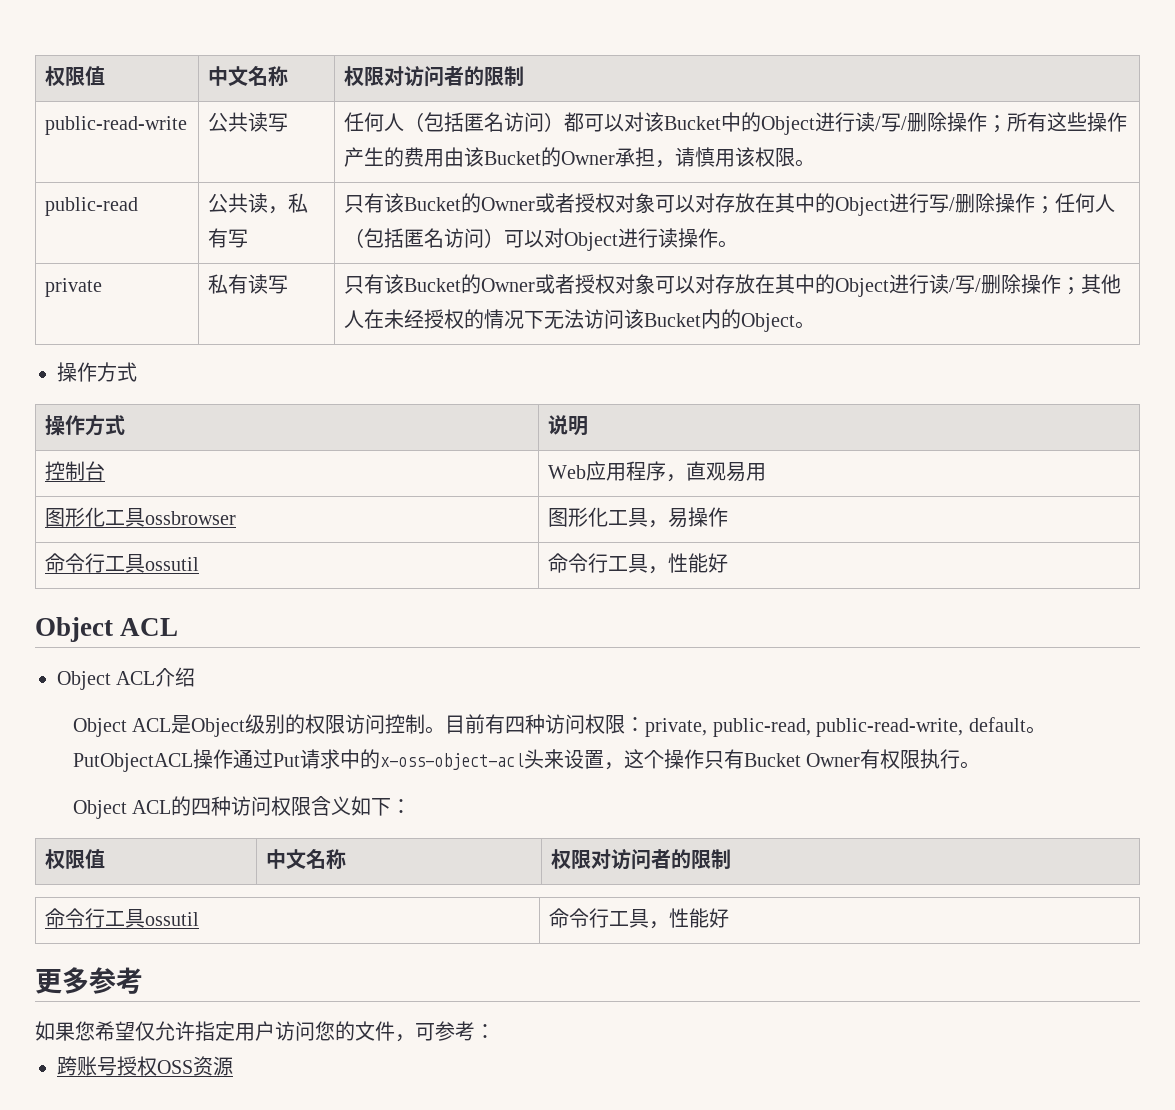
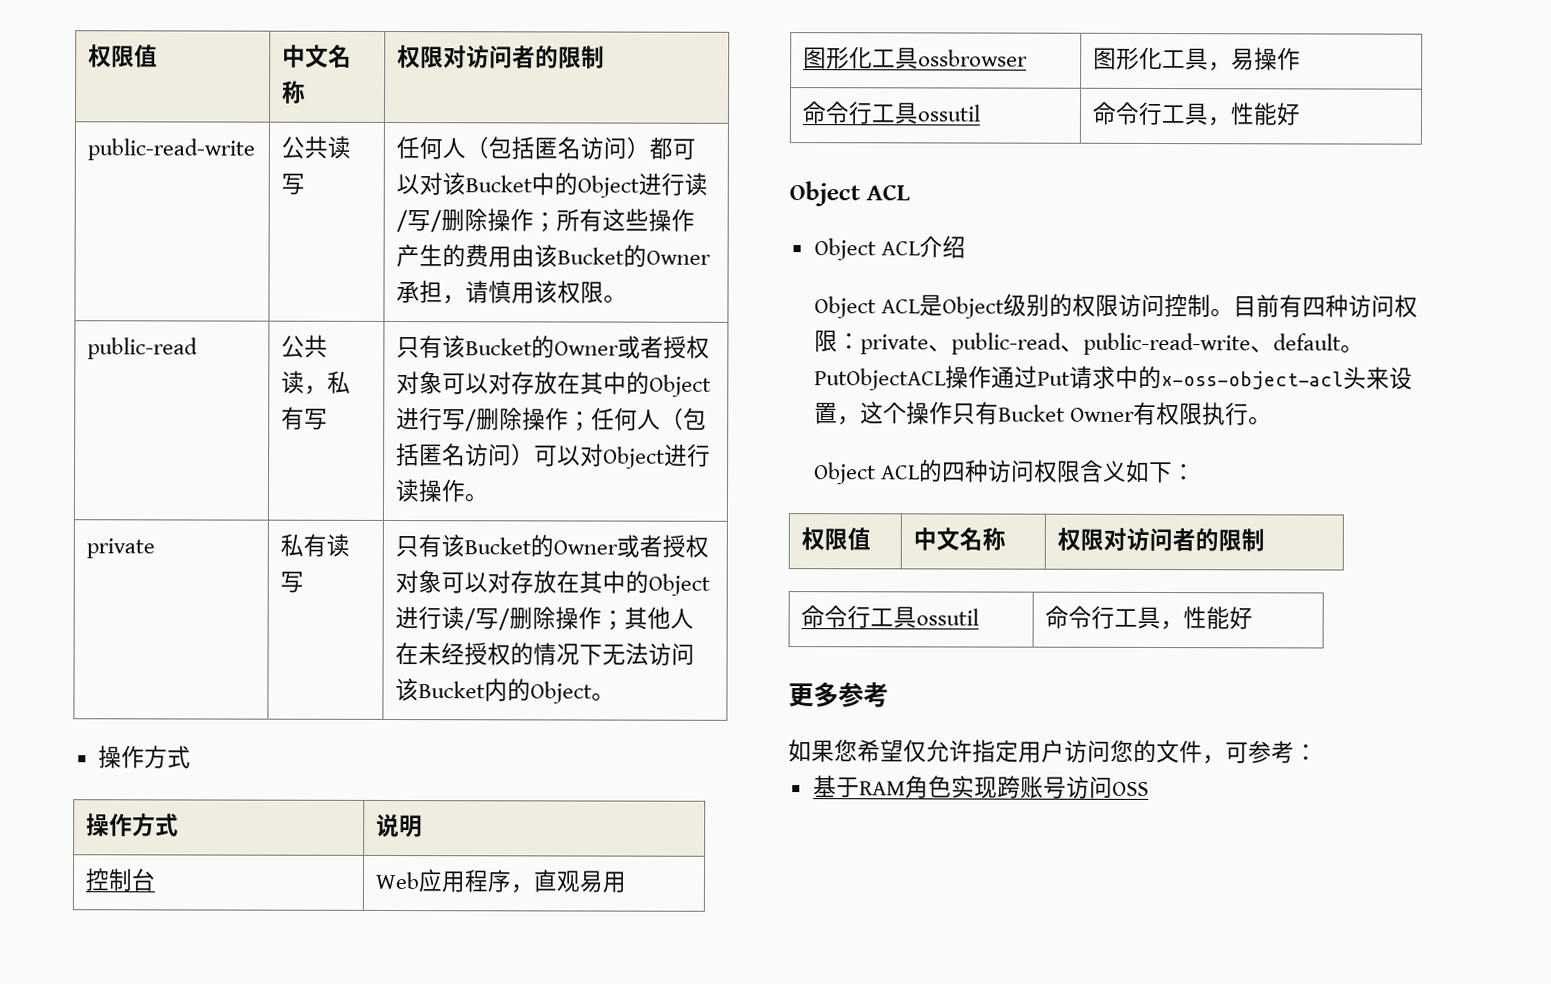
- 目前有四种访问权限：private, public-read, public-read-write, default。
+ 目前有四种访问权限：private、public-read、public-read-write、default。
- 跨账号授权OSS资源
+ 基于RAM角色实现跨账号访问OSS

